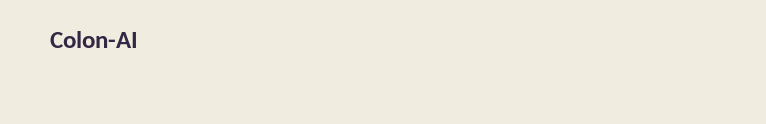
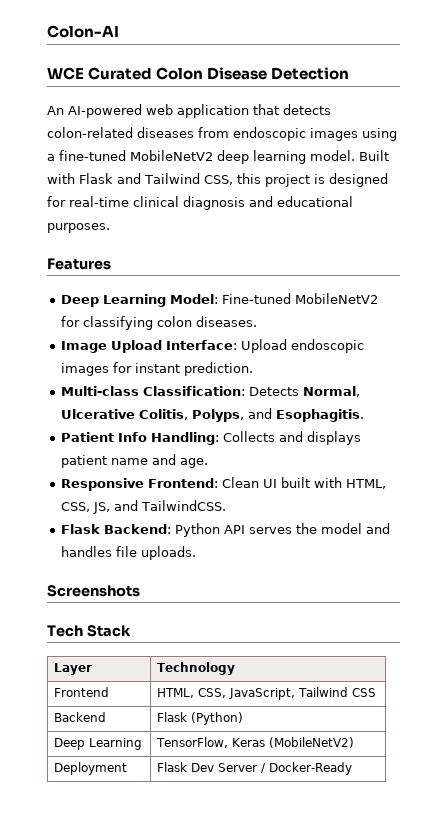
+ WCE Curated Colon Disease Detection
+ An AI-powered web application that detects colon-related diseases from endoscopic images using a fine-tuned MobileNetV2 deep learning model. Built with Flask and Tailwind CSS, this project is designed for real-time clinical diagnosis and educational purposes.
+ Features
+ Deep Learning Model: Fine-tuned MobileNetV2 for classifying colon diseases.
+ Image Upload Interface: Upload endoscopic images for instant prediction.
+ Multi-class Classification: Detects Normal, Ulcerative Colitis, Polyps, and Esophagitis.
+ Patient Info Handling: Collects and displays patient name and age.
+ Responsive Frontend: Clean UI built with HTML, CSS, JS, and TailwindCSS.
+ Flask Backend: Python API serves the model and handles file uploads.
+ Screenshots
+ Tech Stack
+ Layer | Technology
+ Frontend | HTML, CSS, JavaScript, Tailwind CSS
+ Backend | Flask (Python)
+ Deep Learning | TensorFlow, Keras (MobileNetV2)
+ Deployment | Flask Dev Server / Docker-Ready

